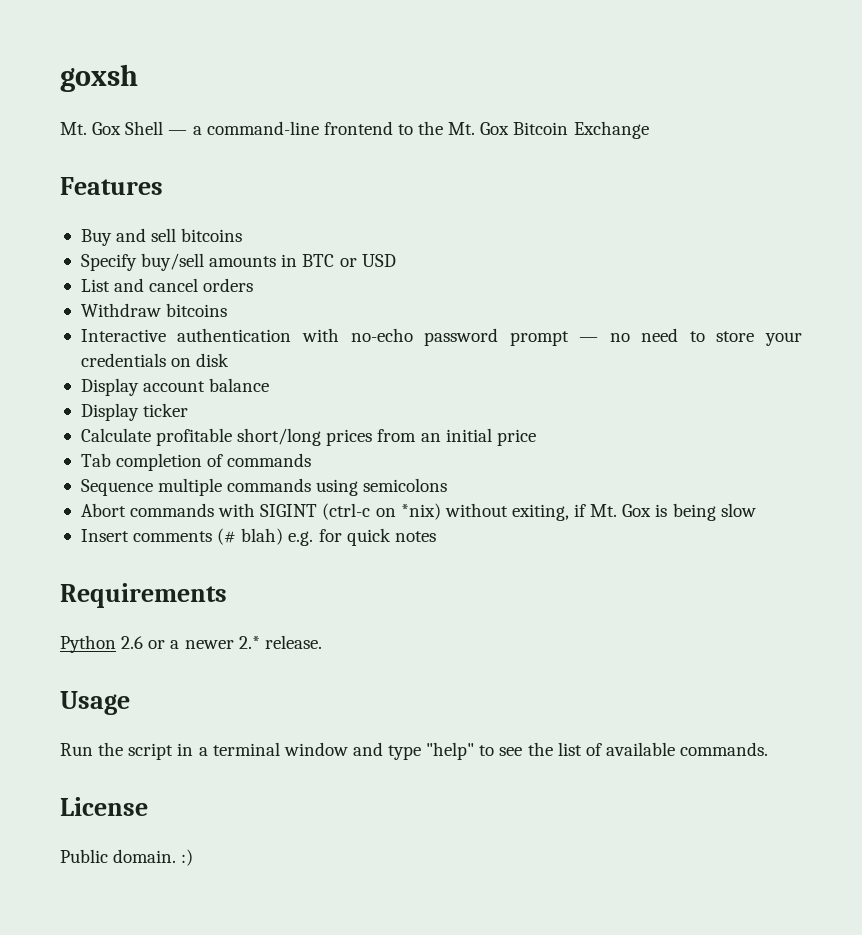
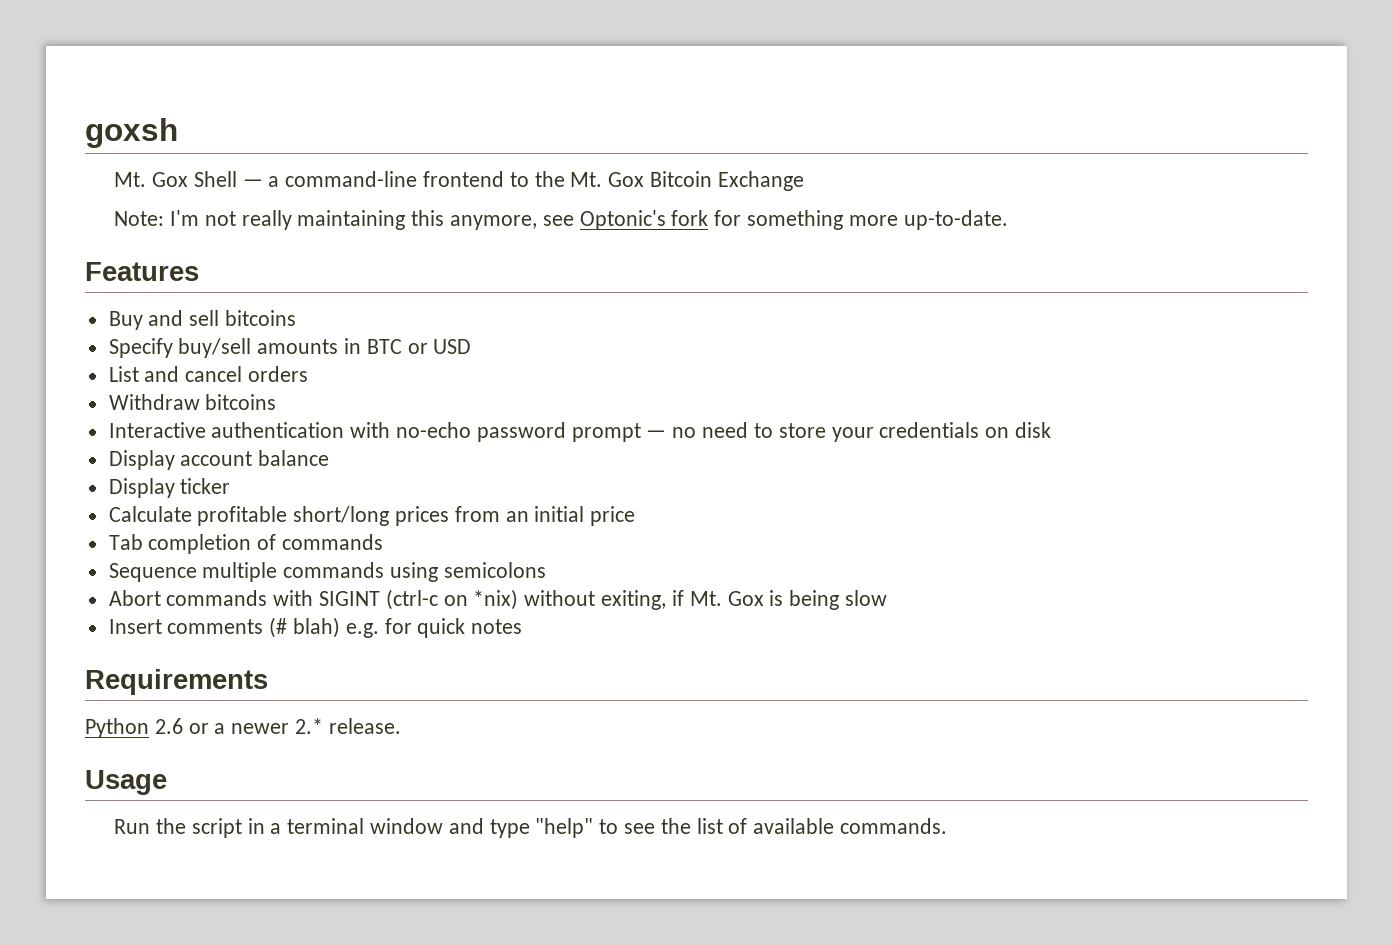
+ Note: I'm not really maintaining this anymore, see Optonic's fork for something more up-to-date.
- License
- Public domain. :)

